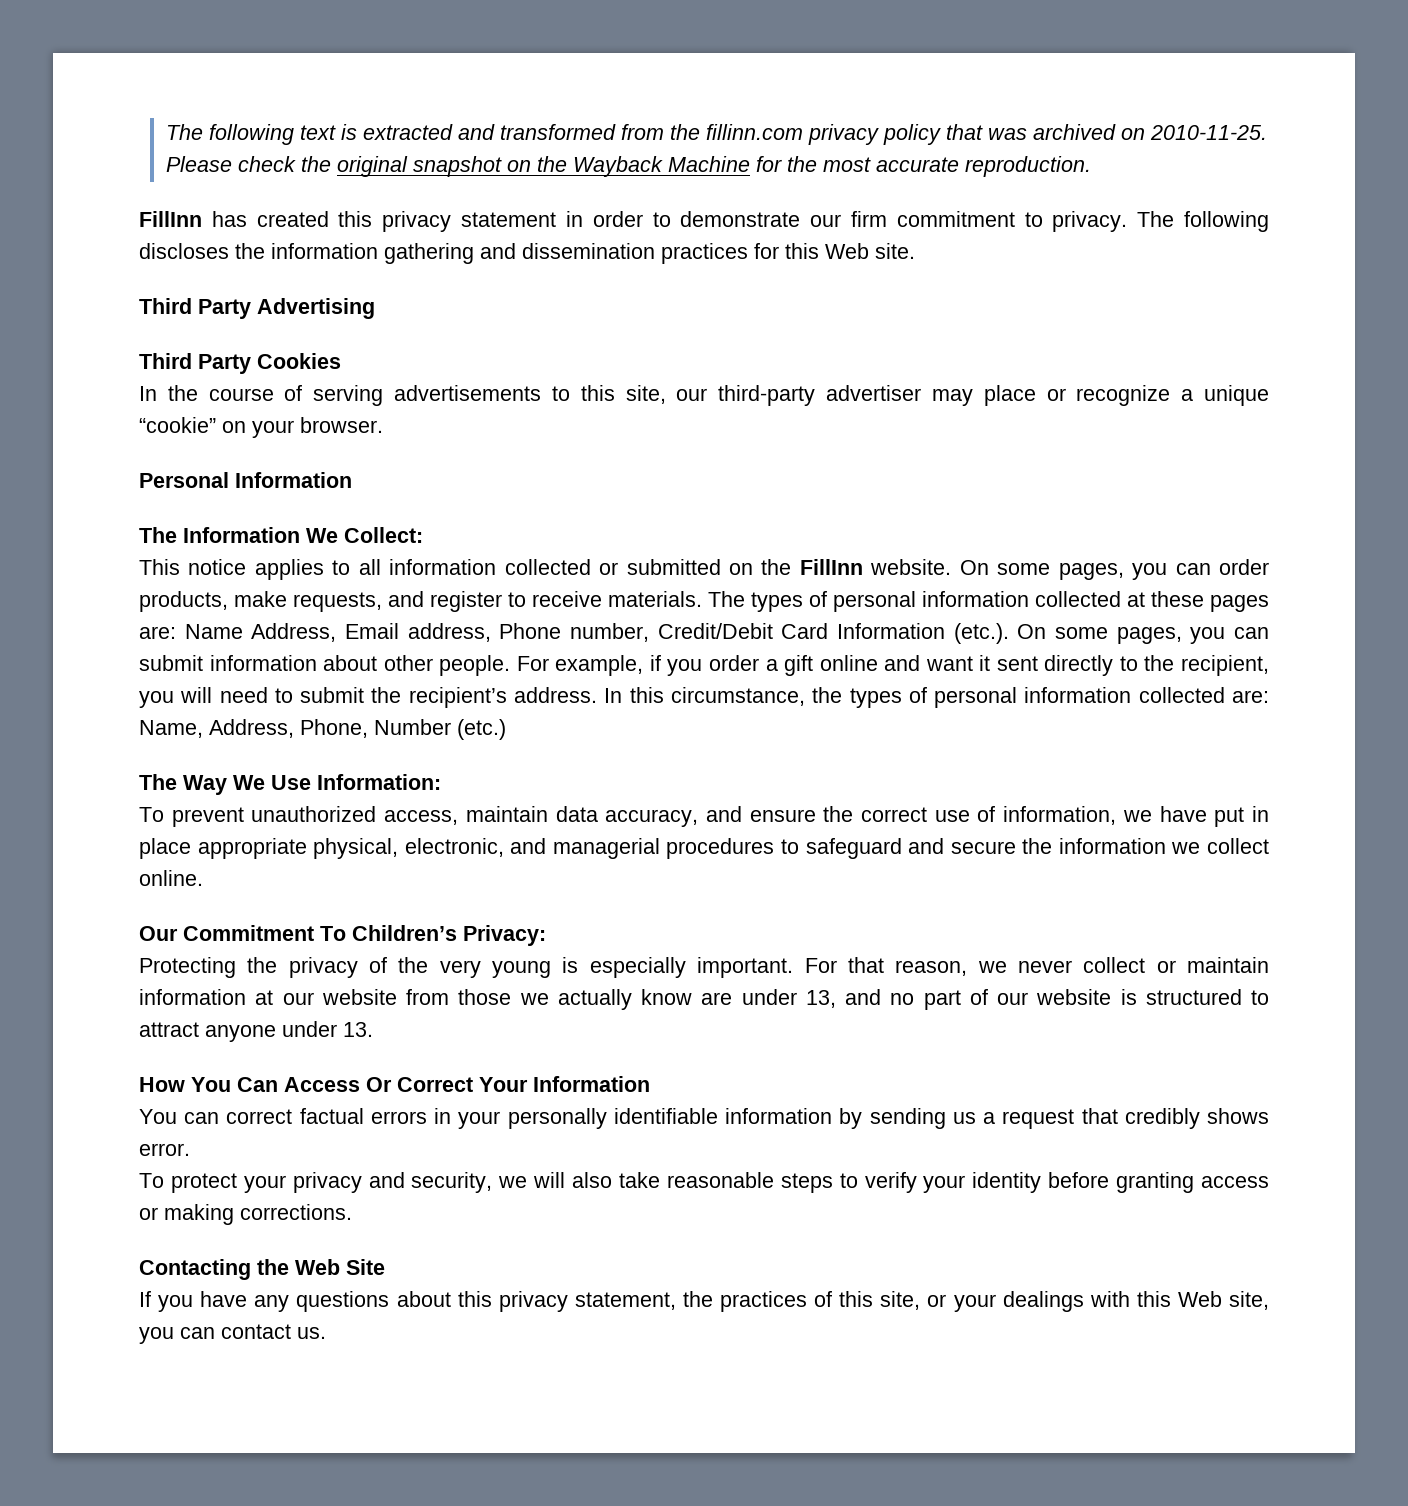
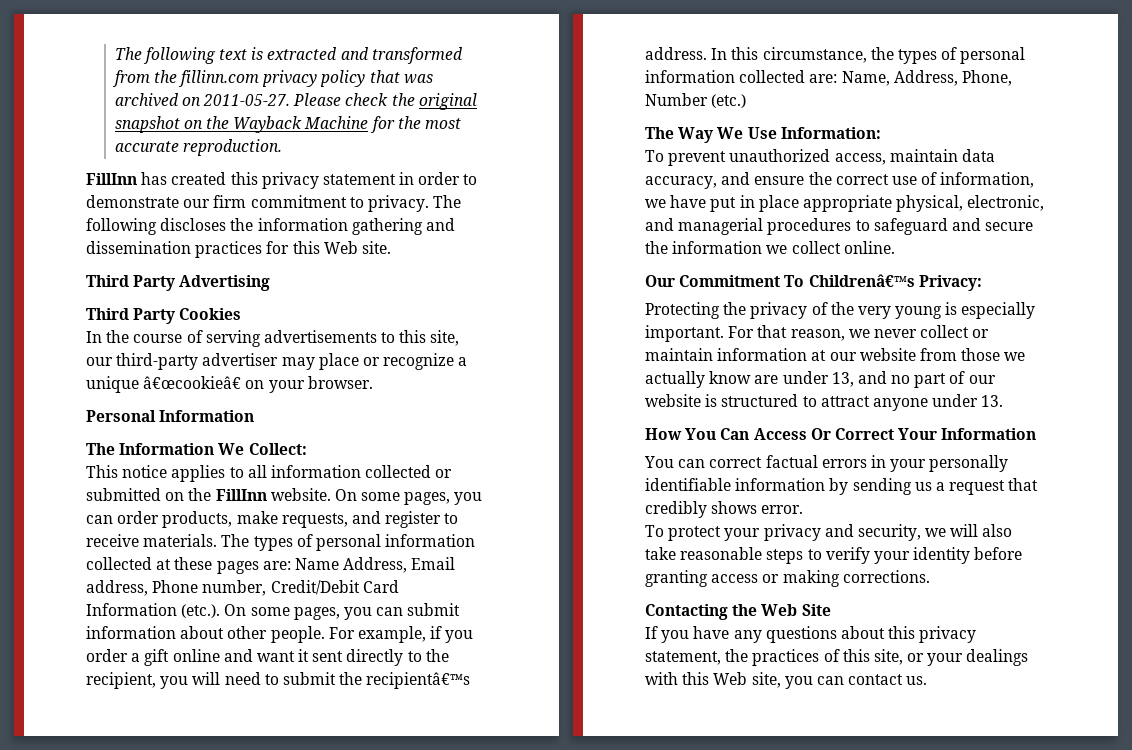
- The following text is extracted and transformed from the fillinn.com privacy policy that was archived on 2010-11-25.
+ The following text is extracted and transformed from the fillinn.com privacy policy that was archived on 2011-05-27.
- In the course of serving advertisements to this site, our third-party advertiser may place or recognize a unique “cookie” on your browser.
+ In the course of serving advertisements to this site, our third-party advertiser may place or recognize a unique â€œcookieâ€ on your browser.
- For example, if you order a gift online and want it sent directly to the recipient, you will need to submit the recipient’s address.
+ For example, if you order a gift online and want it sent directly to the recipient, you will need to submit the recipientâ€™s address.
- Our Commitment To Children’s Privacy:
+ Our Commitment To Childrenâ€™s Privacy:

